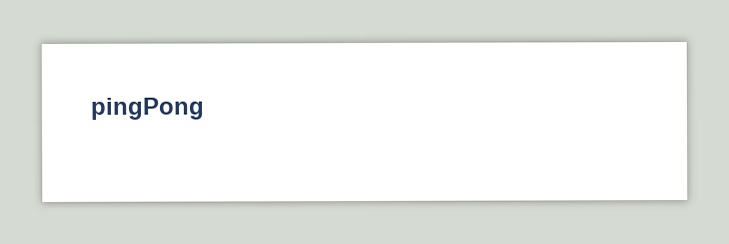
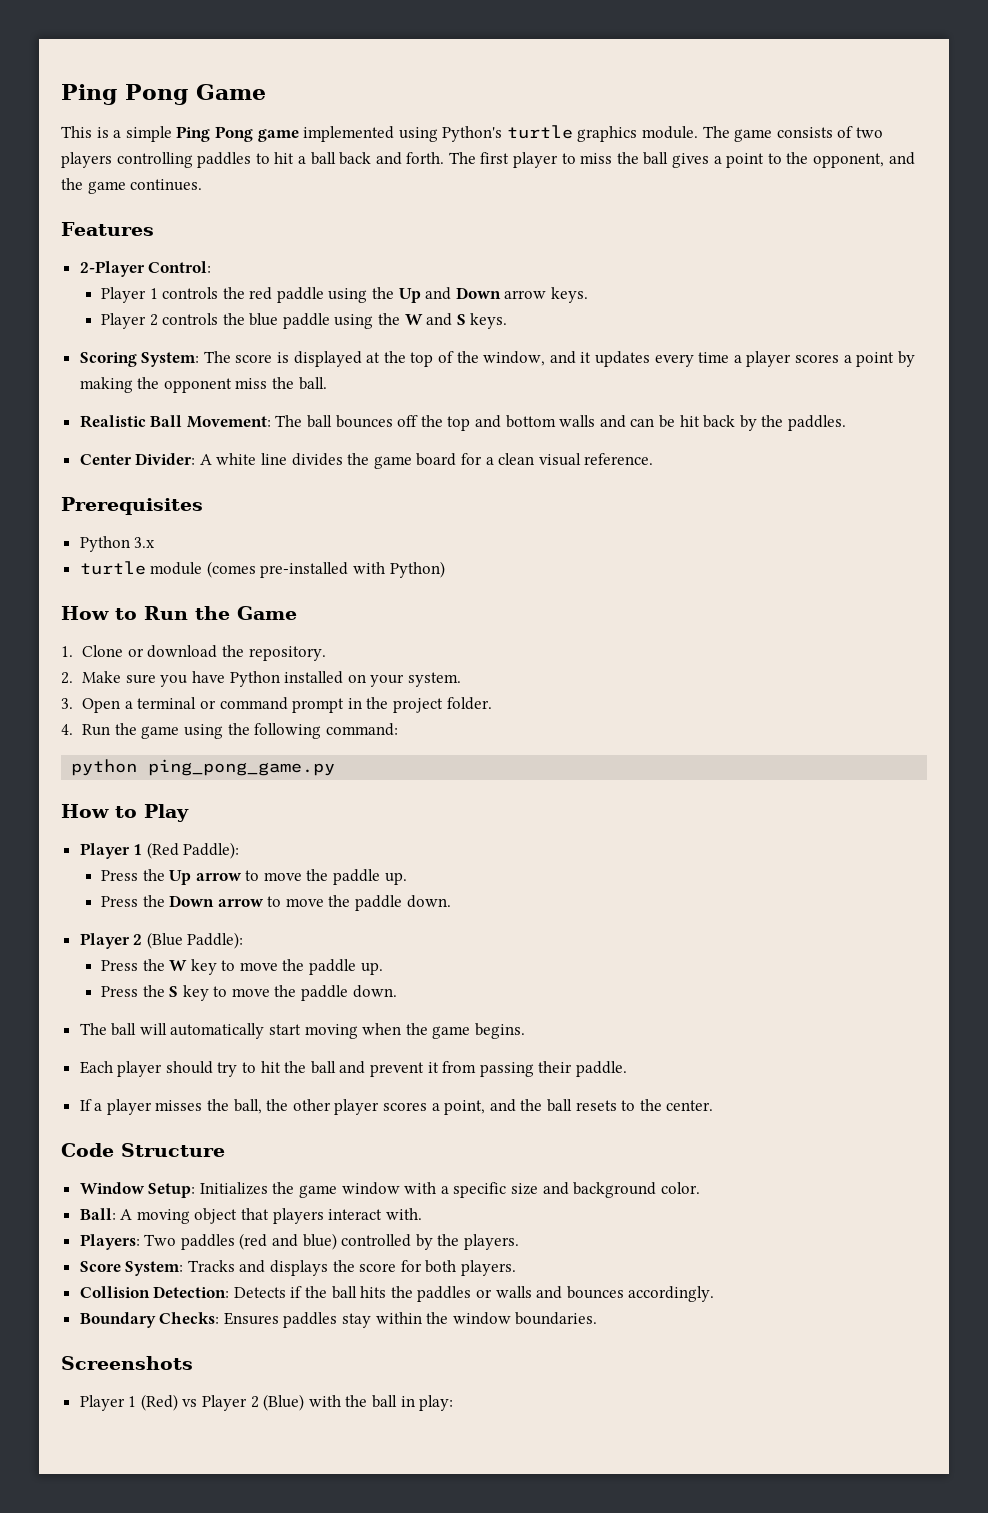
- pingPong
+ Ping Pong Game
+ This is a simple Ping Pong game implemented using Python's turtle graphics module. The game consists of two players controlling paddles to hit a ball back and forth. The first player to miss the ball gives a point to the opponent, and the game continues.
+ Features
+ 2-Player Control:
+ Player 1 controls the red paddle using the Up and Down arrow keys.
+ Player 2 controls the blue paddle using the W and S keys.
+ Scoring System: The score is displayed at the top of the window, and it updates every time a player scores a point by making the opponent miss the ball.
+ Realistic Ball Movement: The ball bounces off the top and bottom walls and can be hit back by the paddles.
+ Center Divider: A white line divides the game board for a clean visual reference.
+ Prerequisites
+ Python 3.x
+ turtle module (comes pre-installed with Python)
+ How to Run the Game
+ 1. Clone or download the repository.
+ 2. Make sure you have Python installed on your system.
+ 3. Open a terminal or command prompt in the project folder.
+ 4. Run the game using the following command:
+ python ping_pong_game.py
+ How to Play
+ Player 1 (Red Paddle):
+ Press the Up arrow to move the paddle up.
+ Press the Down arrow to move the paddle down.
+ Player 2 (Blue Paddle):
+ Press the W key to move the paddle up.
+ Press the S key to move the paddle down.
+ The ball will automatically start moving when the game begins.
+ Each player should try to hit the ball and prevent it from passing their paddle.
+ If a player misses the ball, the other player scores a point, and the ball resets to the center.
+ Code Structure
+ Window Setup: Initializes the game window with a specific size and background color.
+ Ball: A moving object that players interact with.
+ Players: Two paddles (red and blue) controlled by the players.
+ Score System: Tracks and displays the score for both players.
+ Collision Detection: Detects if the ball hits the paddles or walls and bounces accordingly.
+ Boundary Checks: Ensures paddles stay within the window boundaries.
+ Screenshots
+ Player 1 (Red) vs Player 2 (Blue) with the ball in play:

